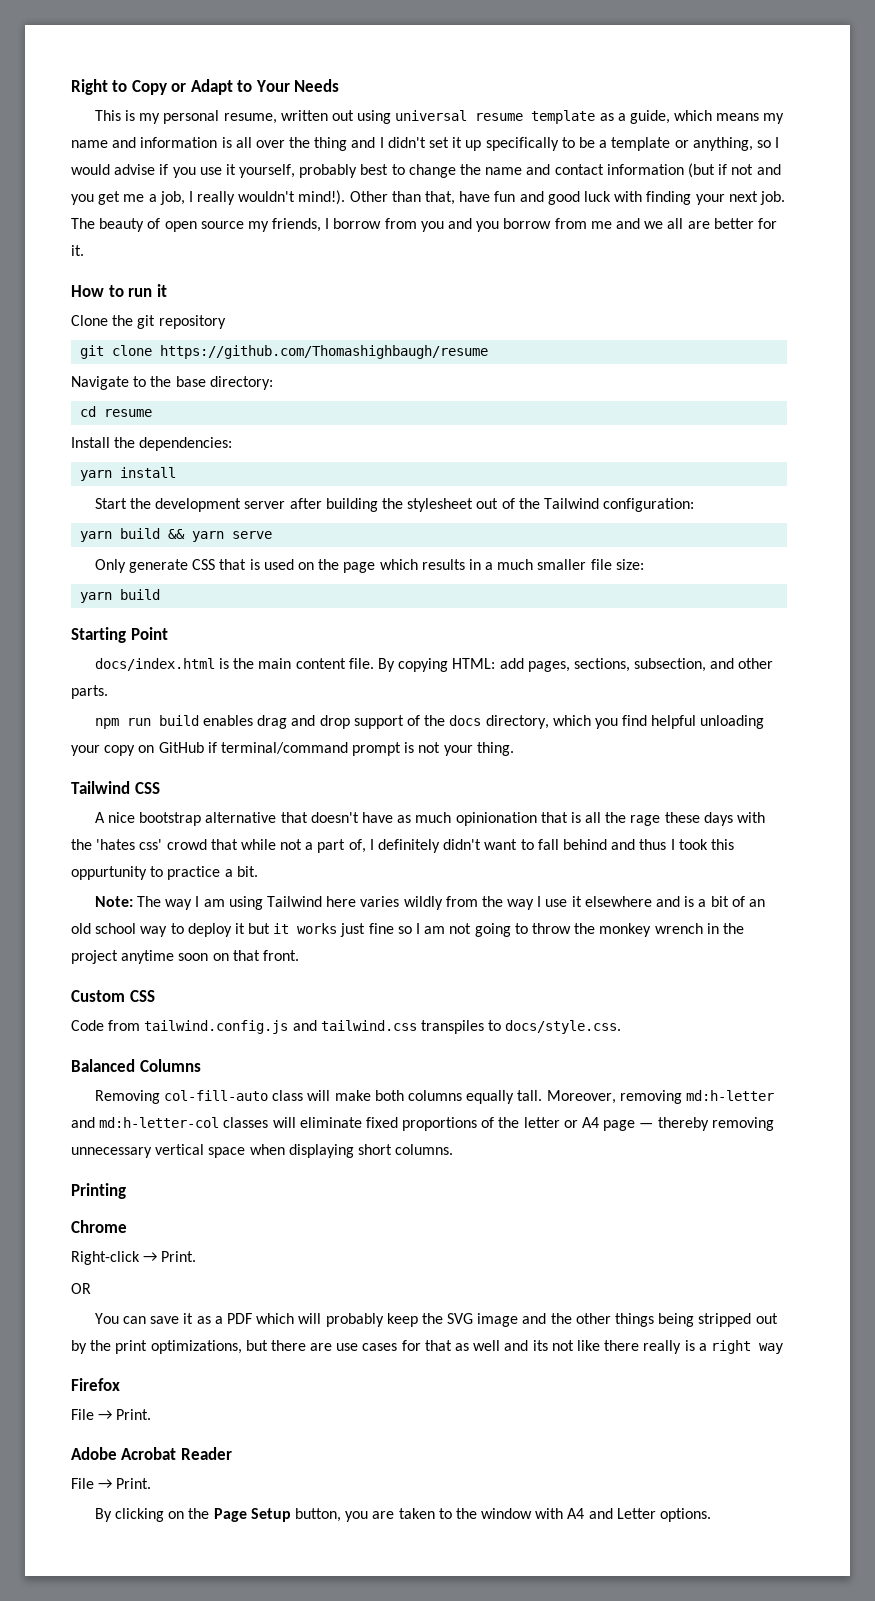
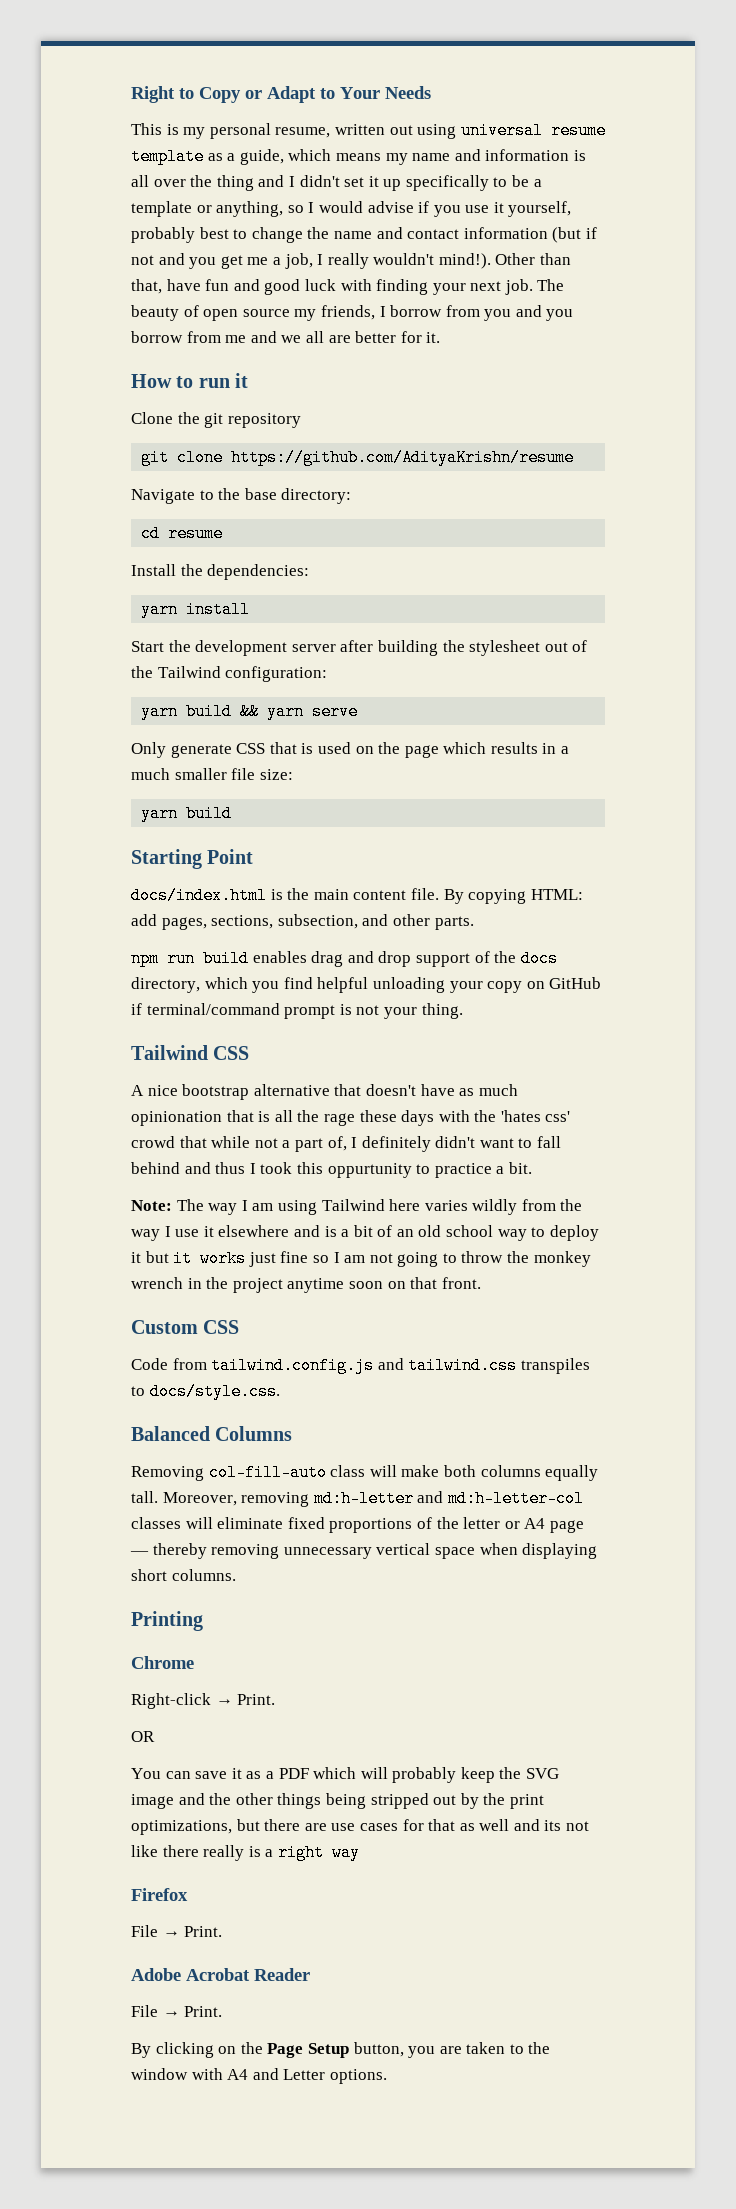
- git clone https://github.com/Thomashighbaugh/resume
+ git clone https://github.com/AdityaKrishn/resume

